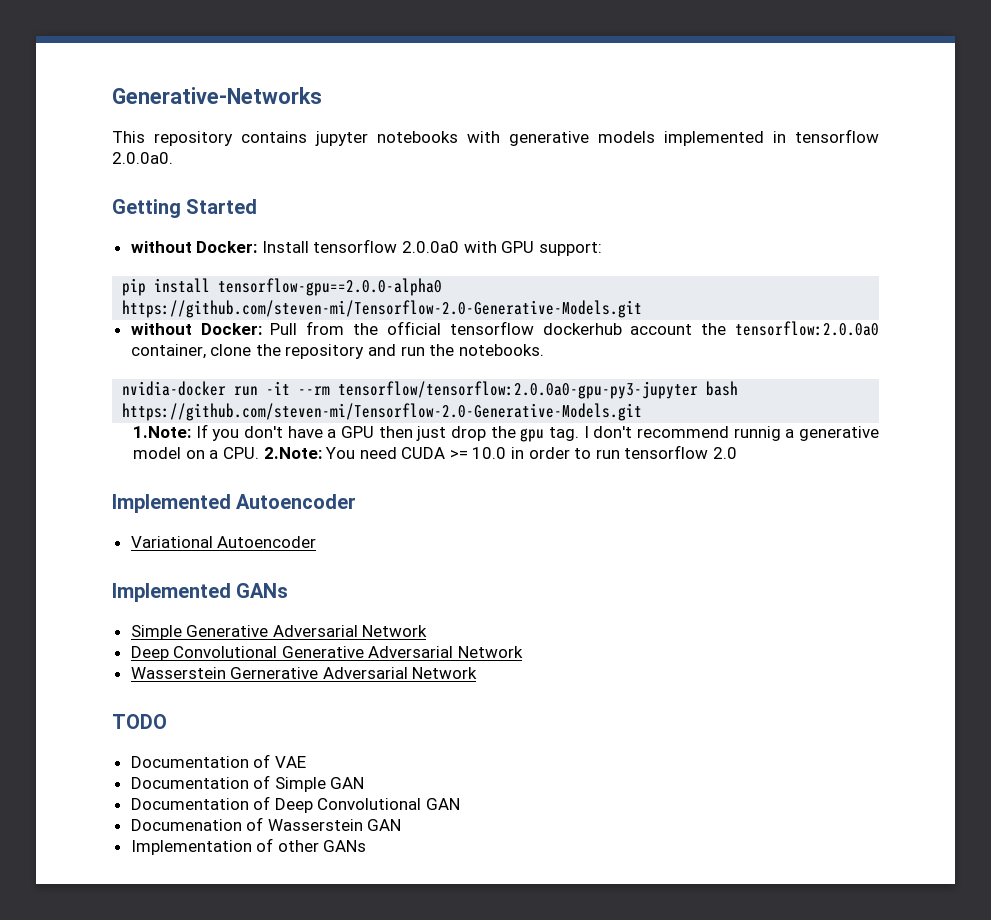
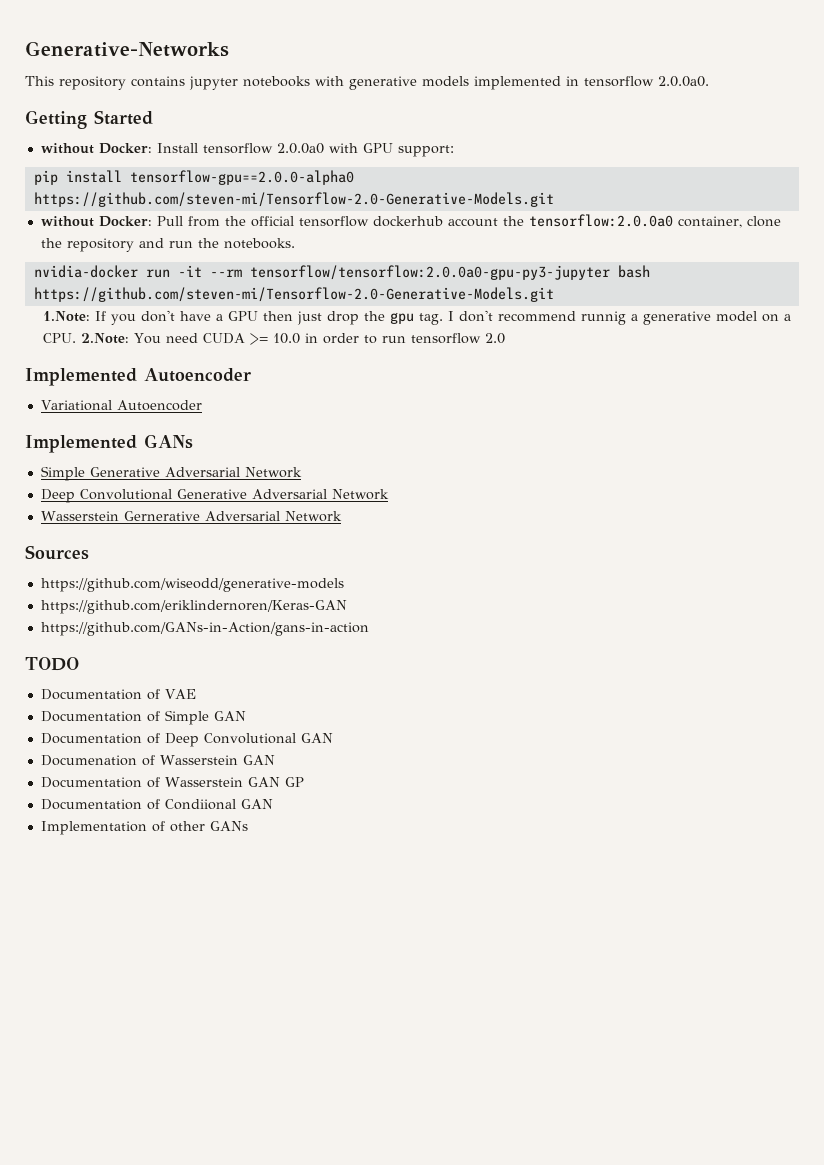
+ Sources
+ https://github.com/wiseodd/generative-models
+ https://github.com/eriklindernoren/Keras-GAN
+ https://github.com/GANs-in-Action/gans-in-action
+ Documentation of Wasserstein GAN GP
+ Documentation of Condiional GAN

